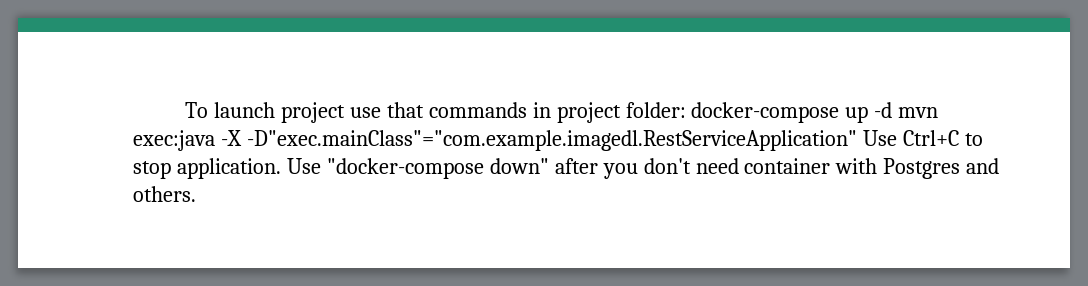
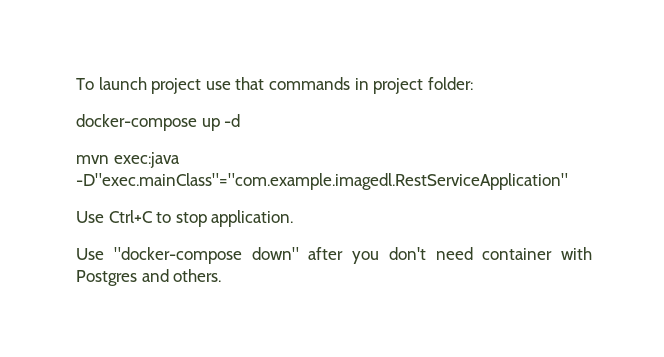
- To launch project use that commands in project folder: docker-compose up -d mvn exec:java -X -D"exec.mainClass"="com.example.imagedl.RestServiceApplication" Use Ctrl+C to stop application. Use "docker-compose down" after you don't need container with Postgres and others.
+ To launch project use that commands in project folder:
+ docker-compose up -d
+ mvn exec:java -D"exec.mainClass"="com.example.imagedl.RestServiceApplication"
+ Use Ctrl+C to stop application.
+ Use "docker-compose down" after you don't need container with Postgres and others.

